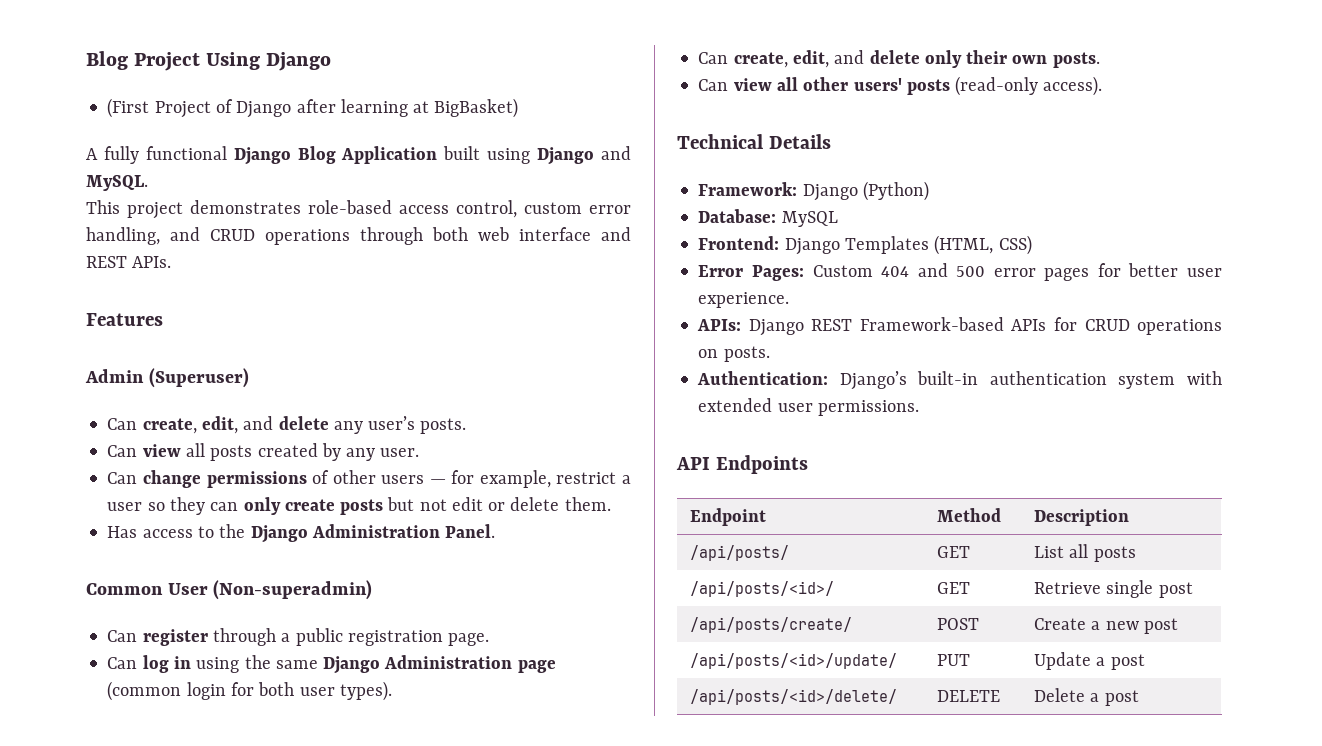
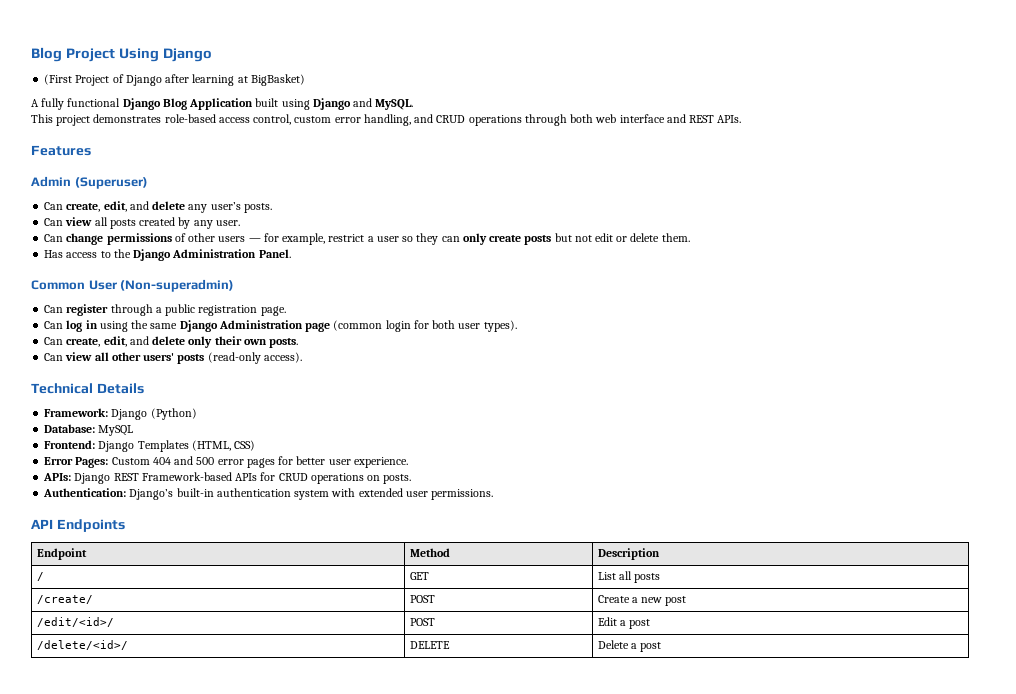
- /api/posts/ | GET | List all posts
+ / | GET | List all posts
- /api/posts/<id>/ | GET | Retrieve single post
- /api/posts/create/ | POST | Create a new post
+ /create/ | POST | Create a new post
- /api/posts/<id>/update/ | PUT | Update a post
+ /edit/<id>/ | POST | Edit a post
- /api/posts/<id>/delete/ | DELETE | Delete a post
+ /delete/<id>/ | DELETE | Delete a post

